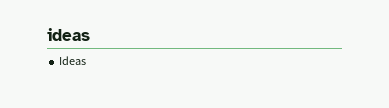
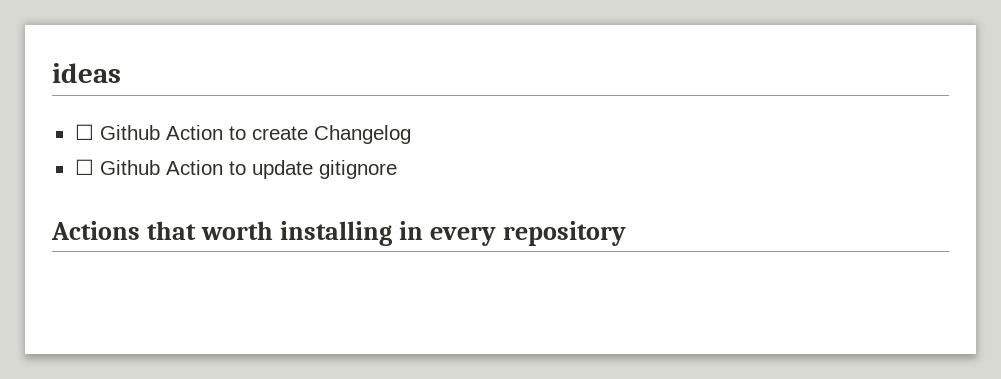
- Ideas
+ ☐ Github Action to create Changelog
+ ☐ Github Action to update gitignore
+ Actions that worth installing in every repository

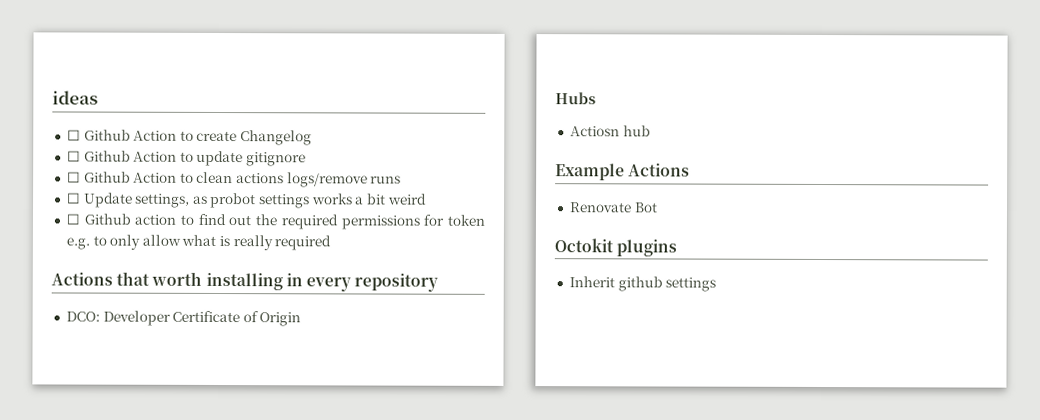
+ ☐ Github Action to clean actions logs/remove runs
+ ☐ Update settings, as probot settings works a bit weird
+ ☐ Github action to find out the required permissions for token e.g. to only allow what is really required
+ DCO: Developer Certificate of Origin
+ Hubs
+ Actiosn hub
+ Example Actions
+ Renovate Bot
+ Octokit plugins
+ Inherit github settings

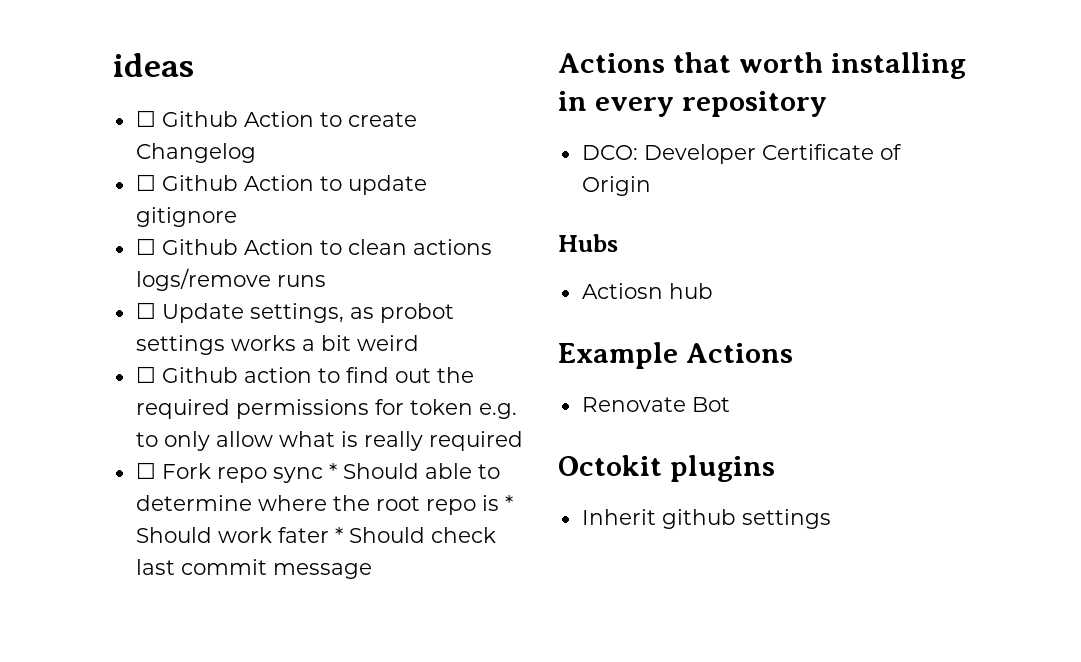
+ ☐ Fork repo sync * Should able to determine where the root repo is * Should work fater * Should check last commit message

